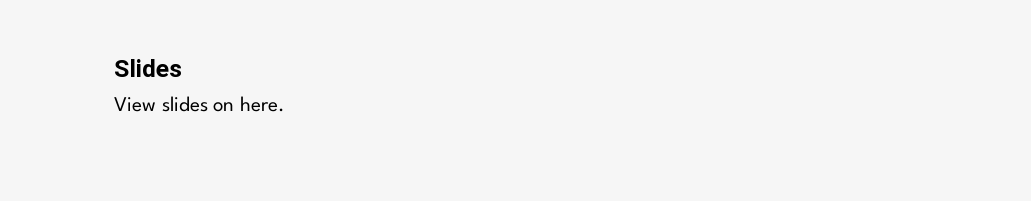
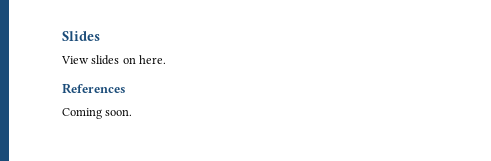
+ References
+ Coming soon.

